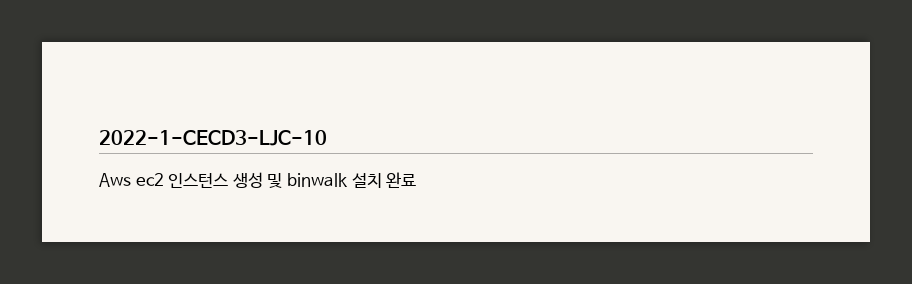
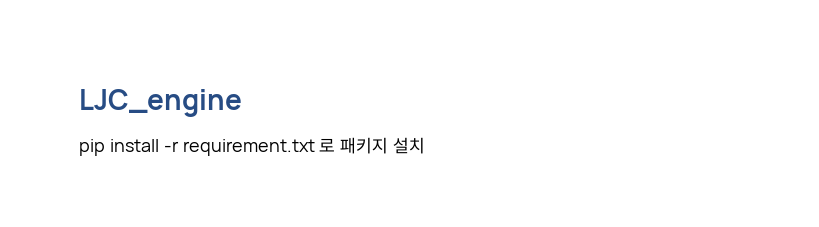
- 2022-1-CECD3-LJC-10
- Aws ec2 인스턴스 생성 및 binwalk 설치 완료
+ LJC_engine
+ pip install -r requirement.txt 로 패키지 설치

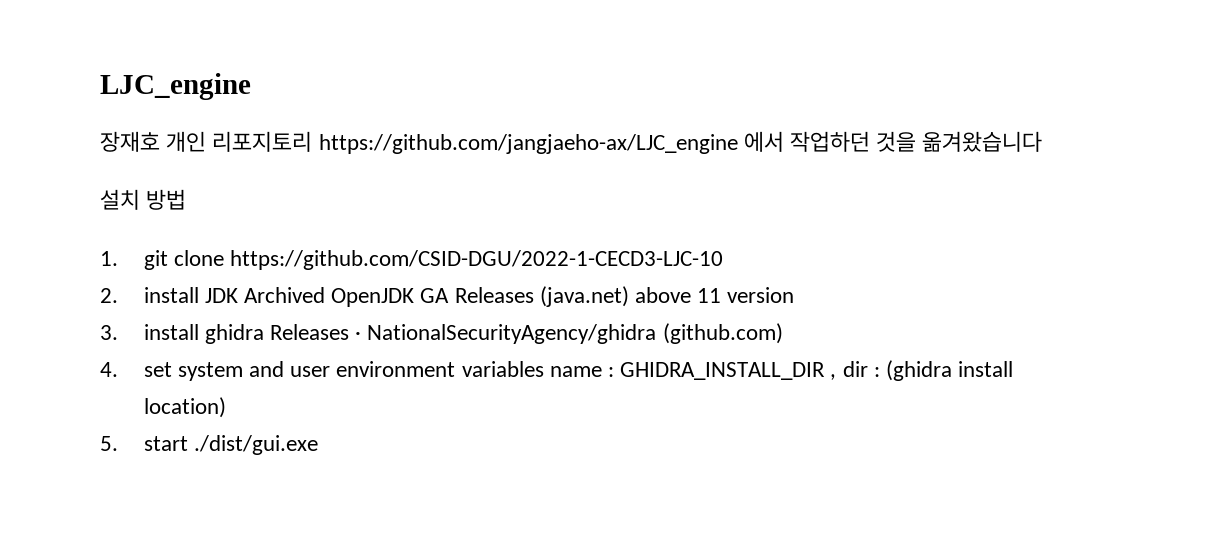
- pip install -r requirement.txt 로 패키지 설치
+ 장재호 개인 리포지토리 https://github.com/jangjaeho-ax/LJC_engine 에서 작업하던 것을 옮겨왔습니다
+ 설치 방법
+ 1. git clone https://github.com/CSID-DGU/2022-1-CECD3-LJC-10
+ 2. install JDK Archived OpenJDK GA Releases (java.net) above 11 version
+ 3. install ghidra Releases · NationalSecurityAgency/ghidra (github.com)
+ 4. set system and user environment variables name : GHIDRA_INSTALL_DIR , dir : (ghidra install location)
+ 5. start ./dist/gui.exe

